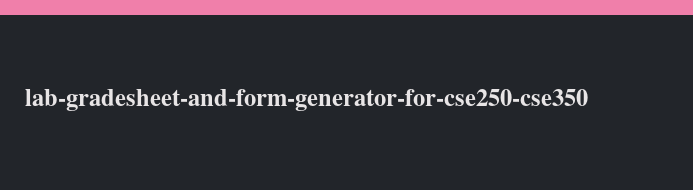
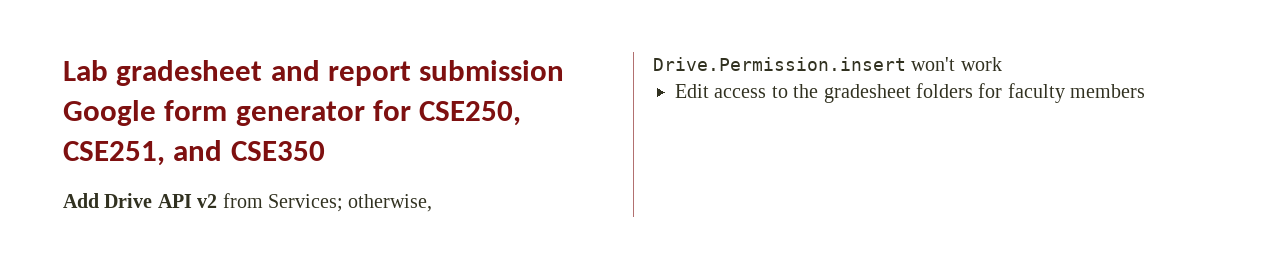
- lab-gradesheet-and-form-generator-for-cse250-cse350
+ Lab gradesheet and report submission Google form generator for CSE250, CSE251, and CSE350
+ Add Drive API v2 from Services; otherwise, Drive.Permission.insert won't work
+ Edit access to the gradesheet folders for faculty members

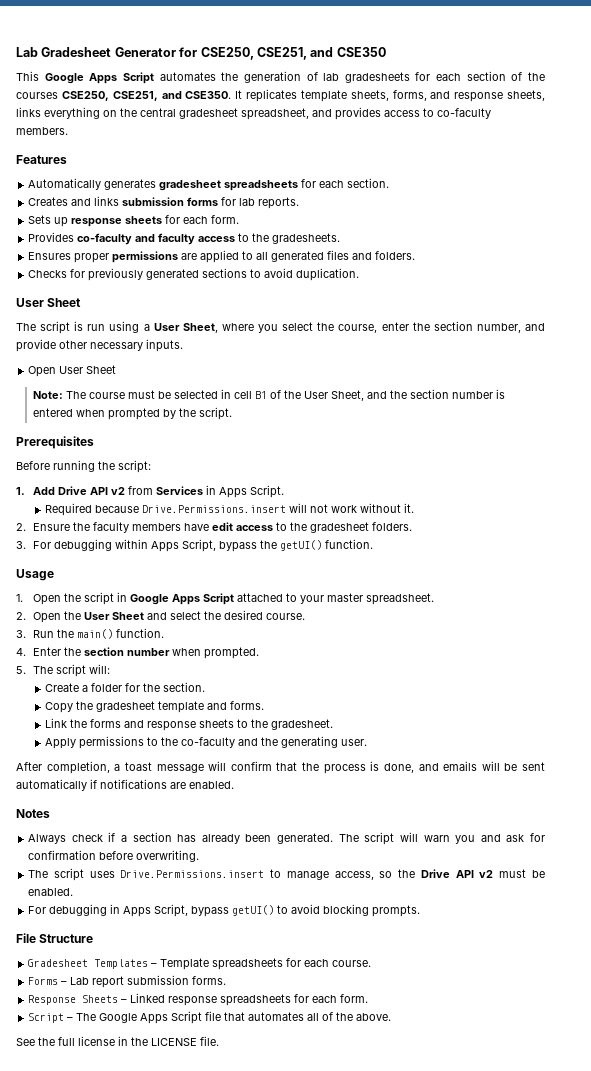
- Lab gradesheet and report submission Google form generator for CSE250, CSE251, and CSE350
+ Lab Gradesheet Generator for CSE250, CSE251, and CSE350
- Add Drive API v2 from Services; otherwise, Drive.Permission.insert won't work
- Edit access to the gradesheet folders for faculty members
+ This Google Apps Script automates the generation of lab gradesheets for each section of the courses CSE250, CSE251, and CSE350. It replicates template sheets, forms, and response sheets, links everything on the central gradesheet spreadsheet, and provides access to co-faculty members.
+ Features
+ Automatically generates gradesheet spreadsheets for each section.
+ Creates and links submission forms for lab reports.
+ Sets up response sheets for each form.
+ Provides co-faculty and faculty access to the gradesheets.
+ Ensures proper permissions are applied to all generated files and folders.
+ Checks for previously generated sections to avoid duplication.
+ User Sheet
+ The script is run using a User Sheet, where you select the course, enter the section number, and provide other necessary inputs.
+ Open User Sheet
+ Note: The course must be selected in cell B1 of the User Sheet, and the section number is entered when prompted by the script.
+ Prerequisites
+ Before running the script:
+ 1. Add Drive API v2 from Services in Apps Script.
+ Required because Drive.Permissions.insert will not work without it.
+ 2. Ensure the faculty members have edit access to the gradesheet folders.
+ 3. For debugging within Apps Script, bypass the getUI() function.
+ Usage
+ 1. Open the script in Google Apps Script attached to your master spreadsheet.
+ 2. Open the User Sheet and select the desired course.
+ 3. Run the main() function.
+ 4. Enter the section number when prompted.
+ 5. The script will:
+ Create a folder for the section.
+ Copy the gradesheet template and forms.
+ Link the forms and response sheets to the gradesheet.
+ Apply permissions to the co-faculty and the generating user.
+ After completion, a toast message will confirm that the process is done, and emails will be sent automatically if notifications are enabled.
+ Notes
+ Always check if a section has already been generated. The script will warn you and ask for confirmation before overwriting.
+ The script uses Drive.Permissions.insert to manage access, so the Drive API v2 must be enabled.
+ For debugging in Apps Script, bypass getUI() to avoid blocking prompts.
+ File Structure
+ Gradesheet Templates – Template spreadsheets for each course.
+ Forms – Lab report submission forms.
+ Response Sheets – Linked response spreadsheets for each form.
+ Script – The Google Apps Script file that automates all of the above.
+ See the full license in the LICENSE file.

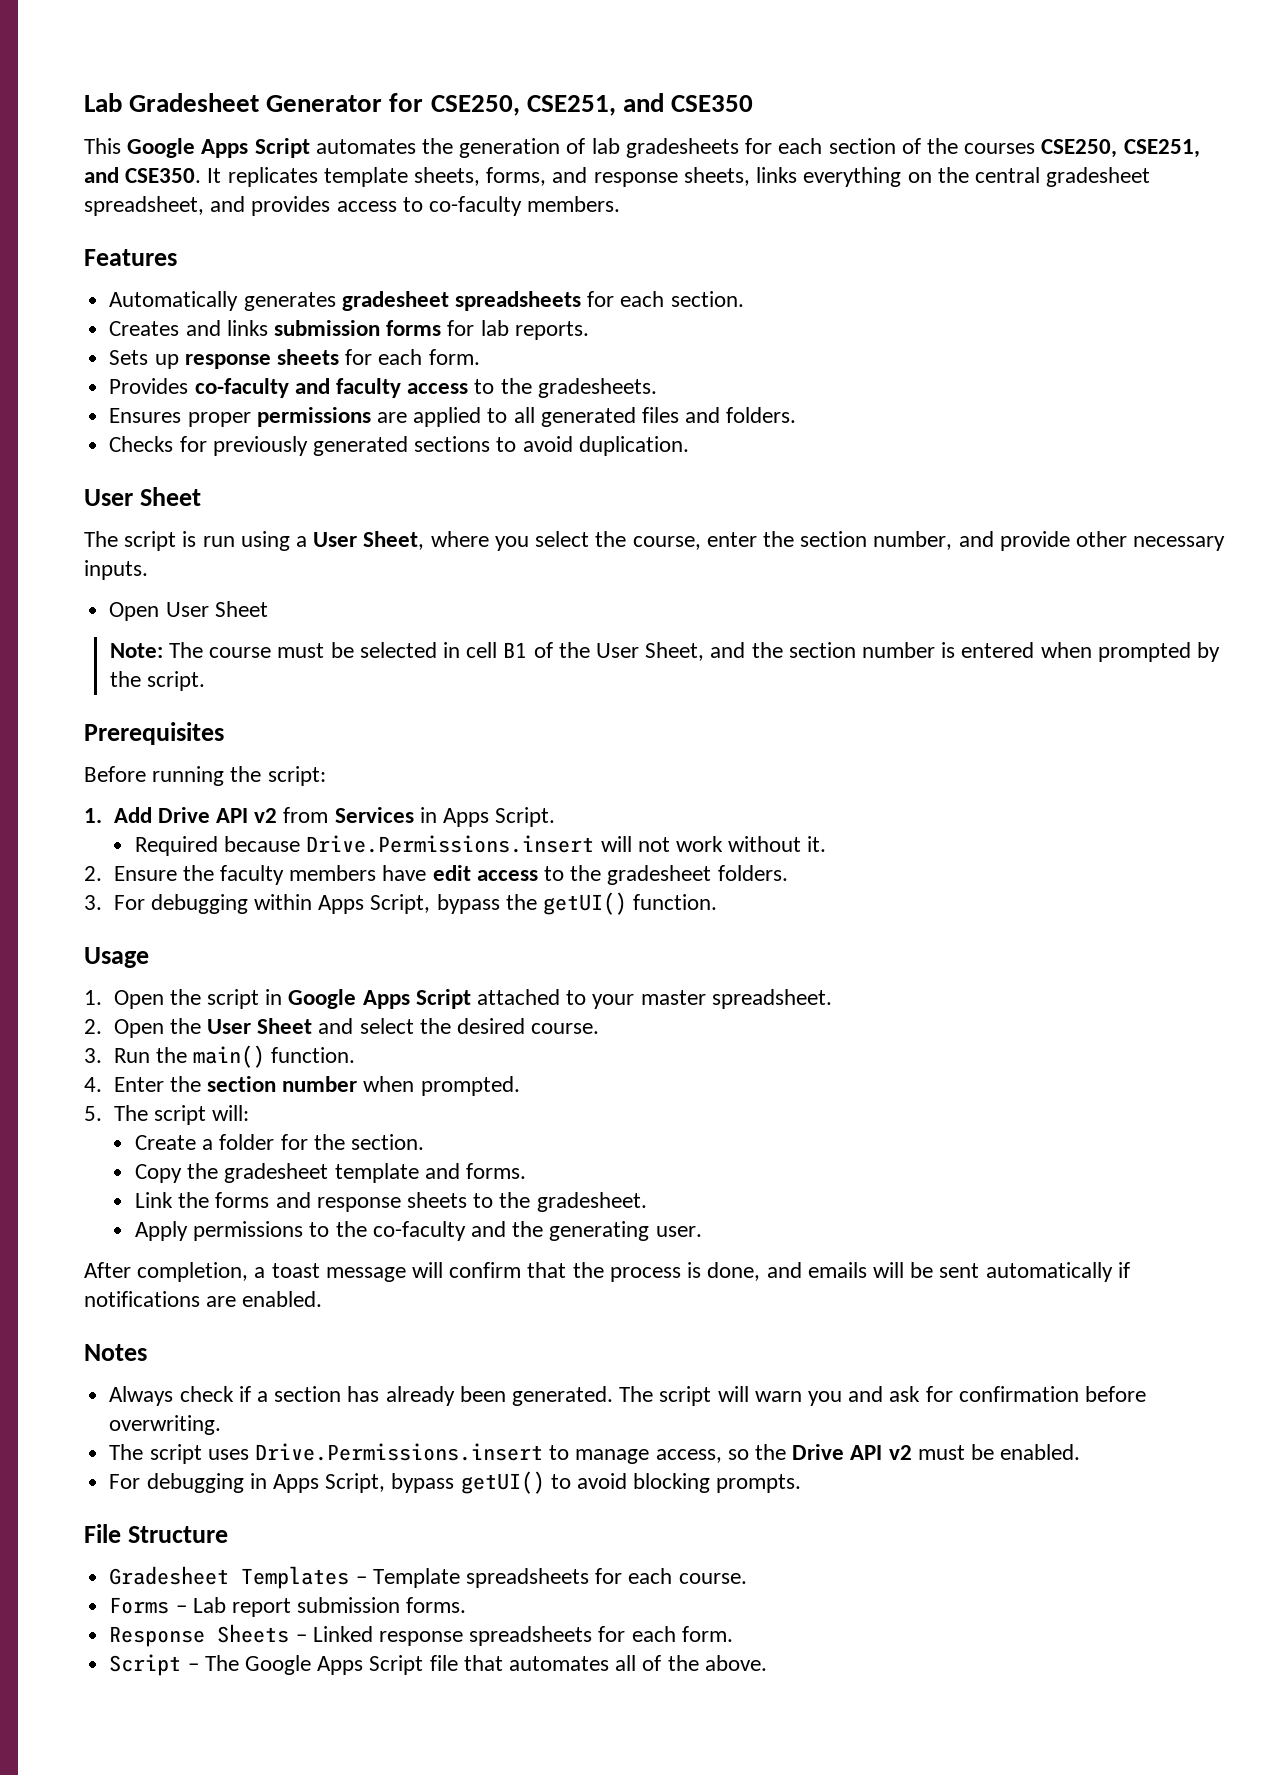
- See the full license in the LICENSE file.

